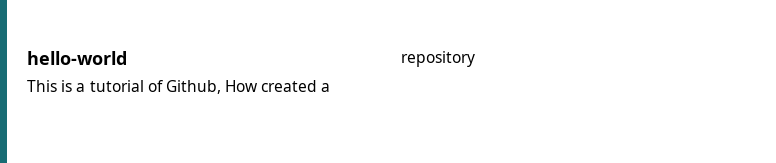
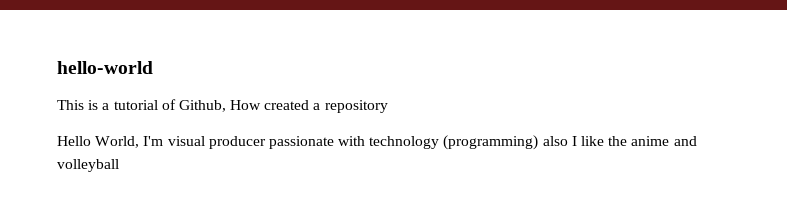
+ Hello World, I'm visual producer passionate with technology (programming) also I like the anime and volleyball

